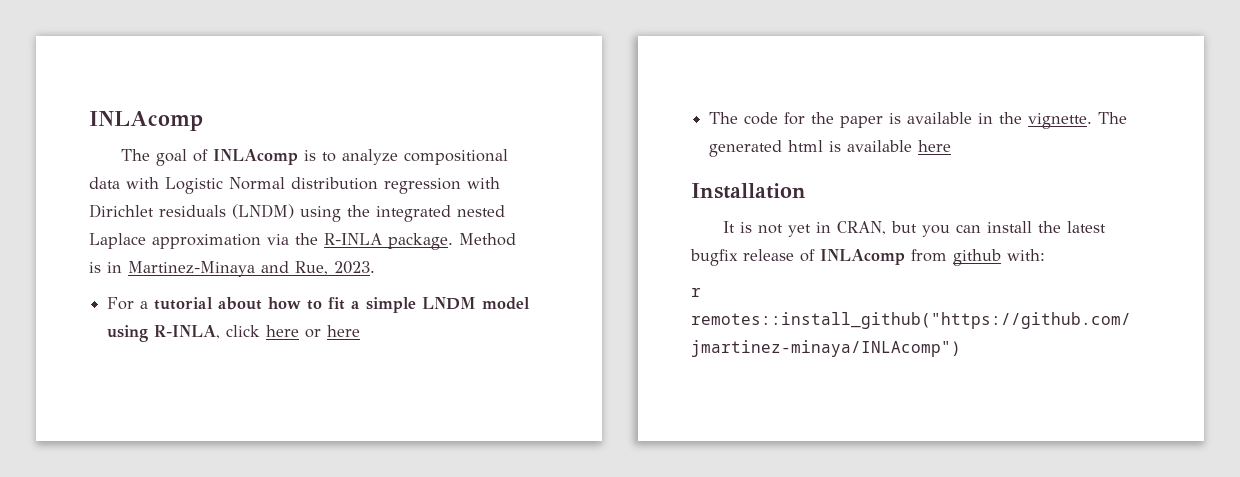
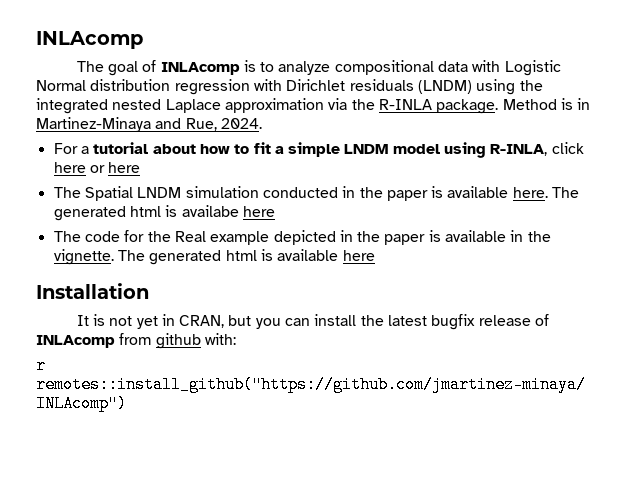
- Method is in Martinez-Minaya and Rue, 2023.
+ Method is in Martinez-Minaya and Rue, 2024.
+ The Spatial LNDM simulation conducted in the paper is available here. The generated html is availabe here
- The code for the paper is available in the vignette.
+ The code for the Real example depicted in the paper is available in the vignette.

